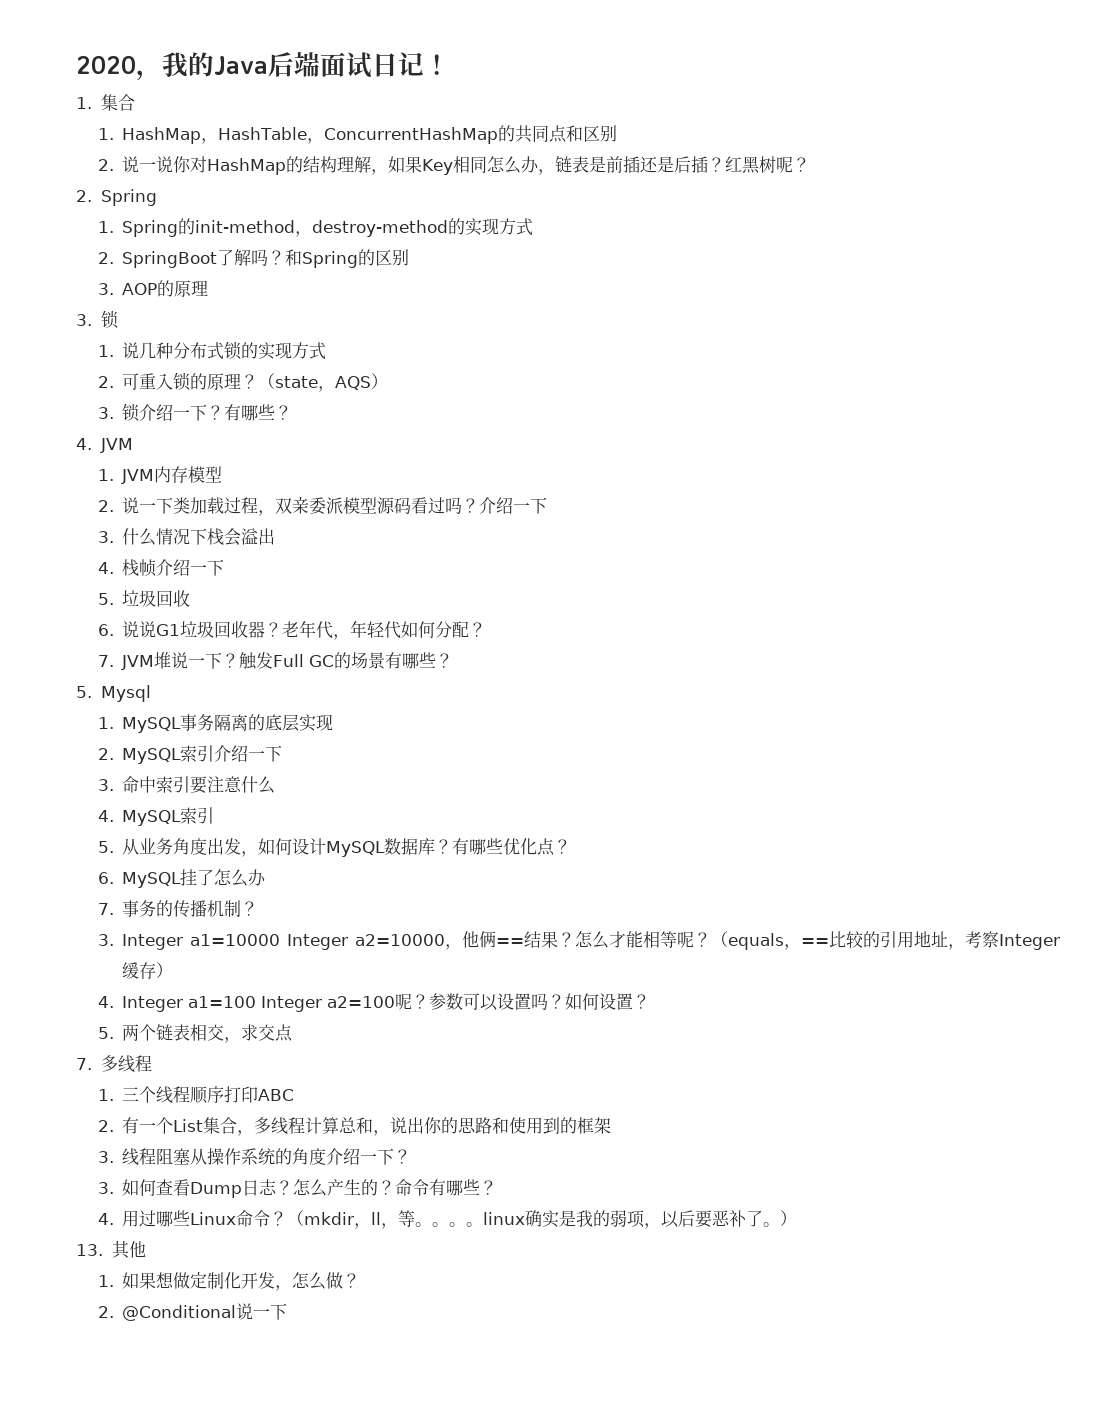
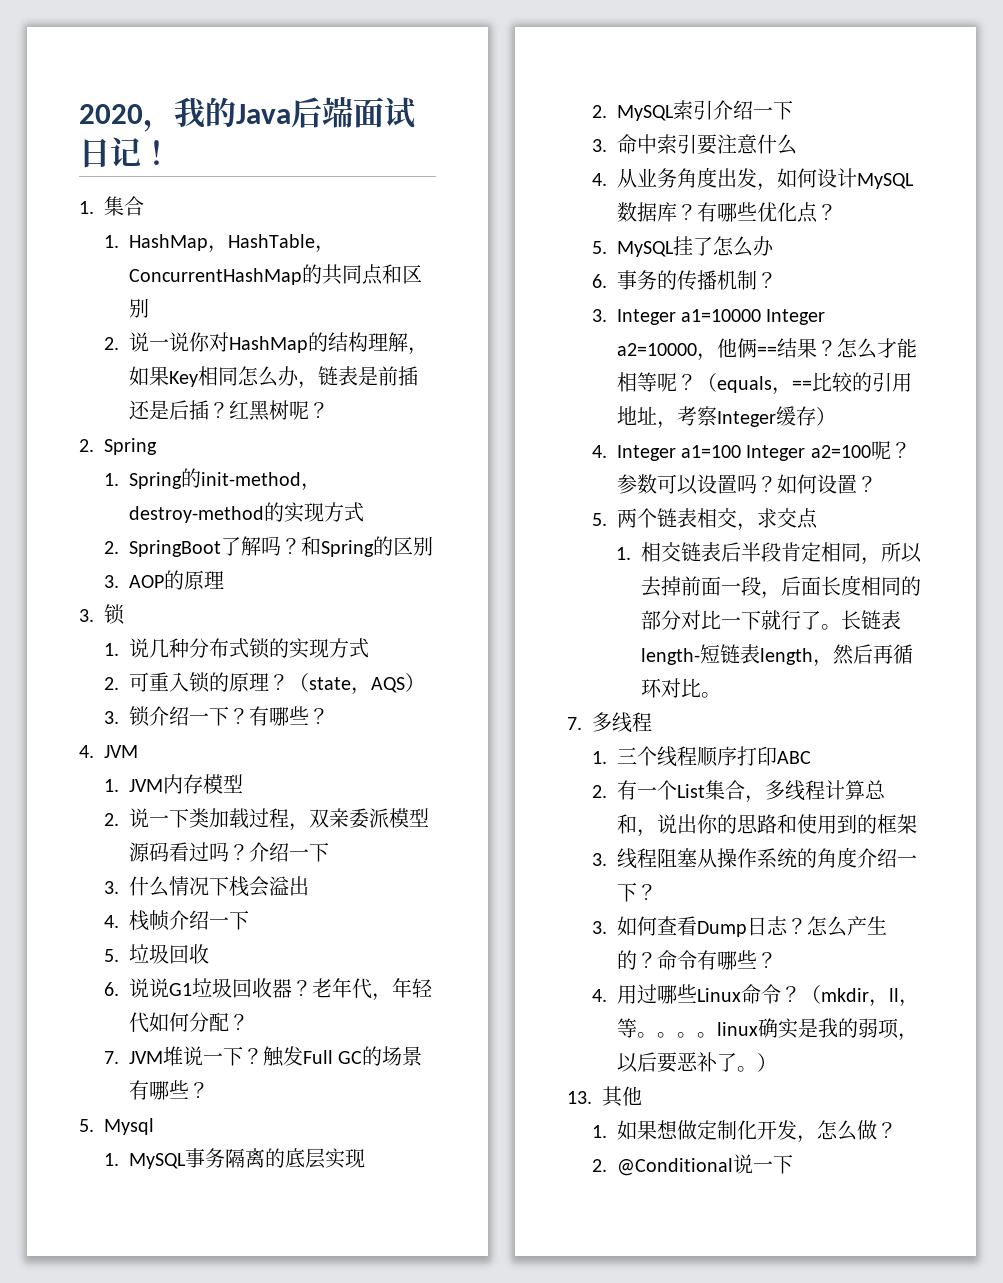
- 4. MySQL索引
- 5.从业务角度出发，如何设计MySQL数据库？
+ 4.从业务角度出发，如何设计MySQL数据库？
- 6. MySQL挂了怎么办
+ 5. MySQL挂了怎么办
- 7.事务的传播机制？
+ 6.事务的传播机制？
+ 1.相交链表后半段肯定相同，所以去掉前面一段，后面长度相同的部分对比一下就行了。长链表length-短链表length，然后再循环对比。

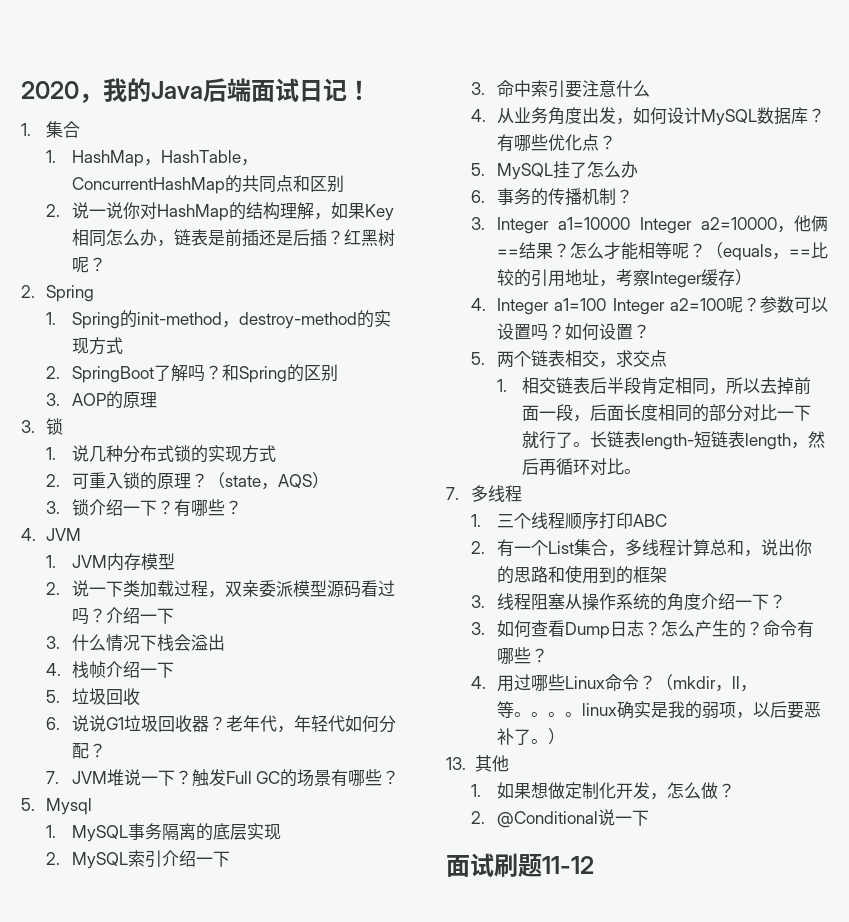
+ 面试刷题11-12

